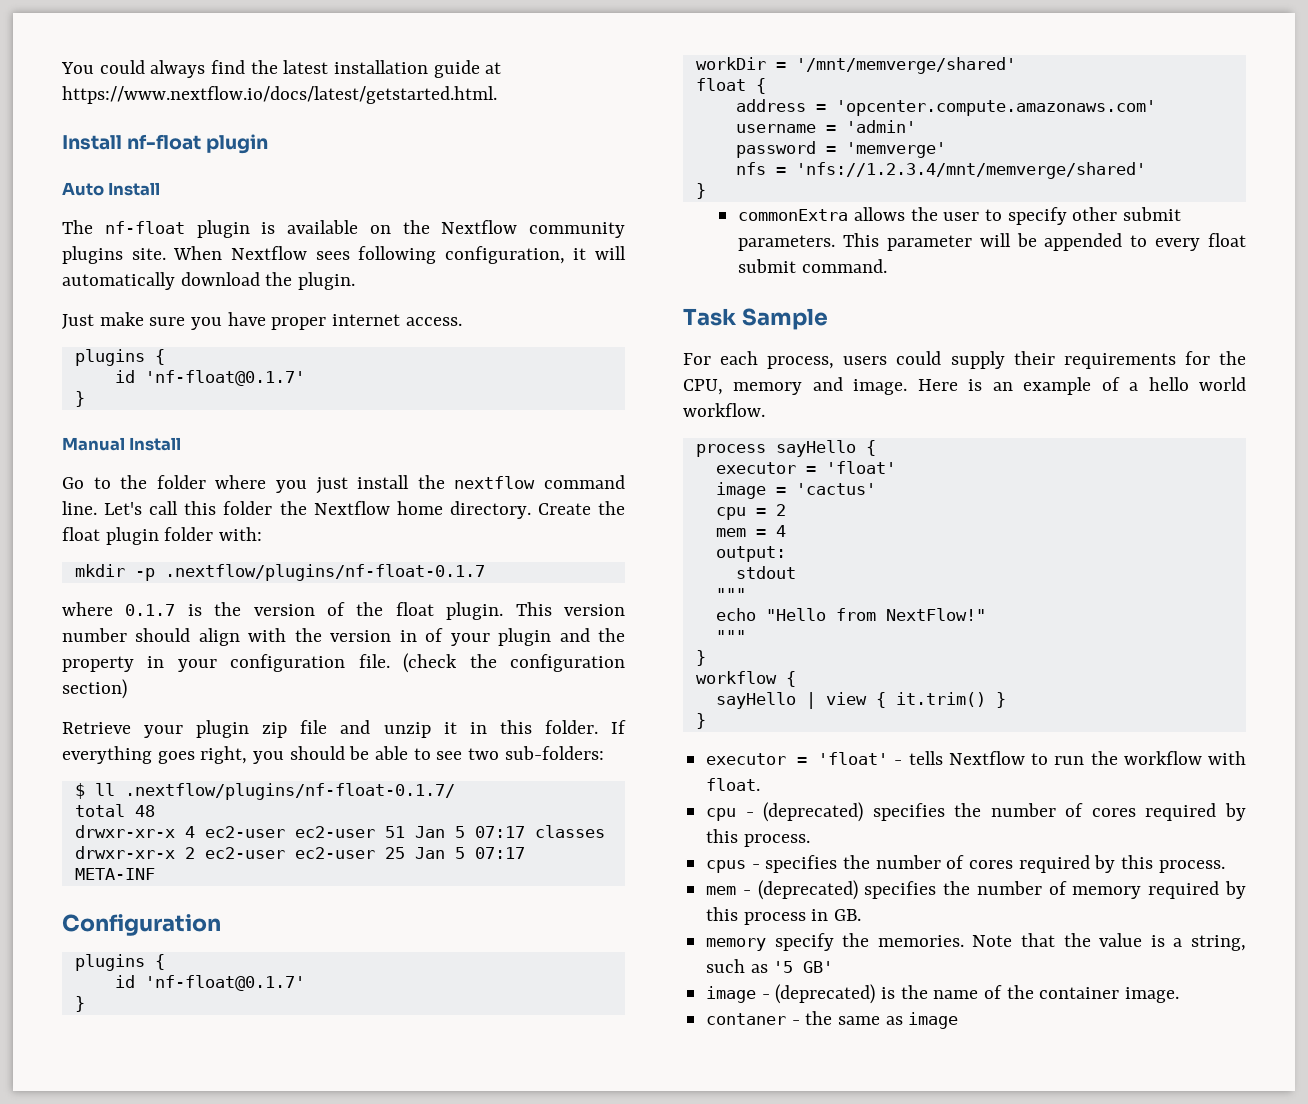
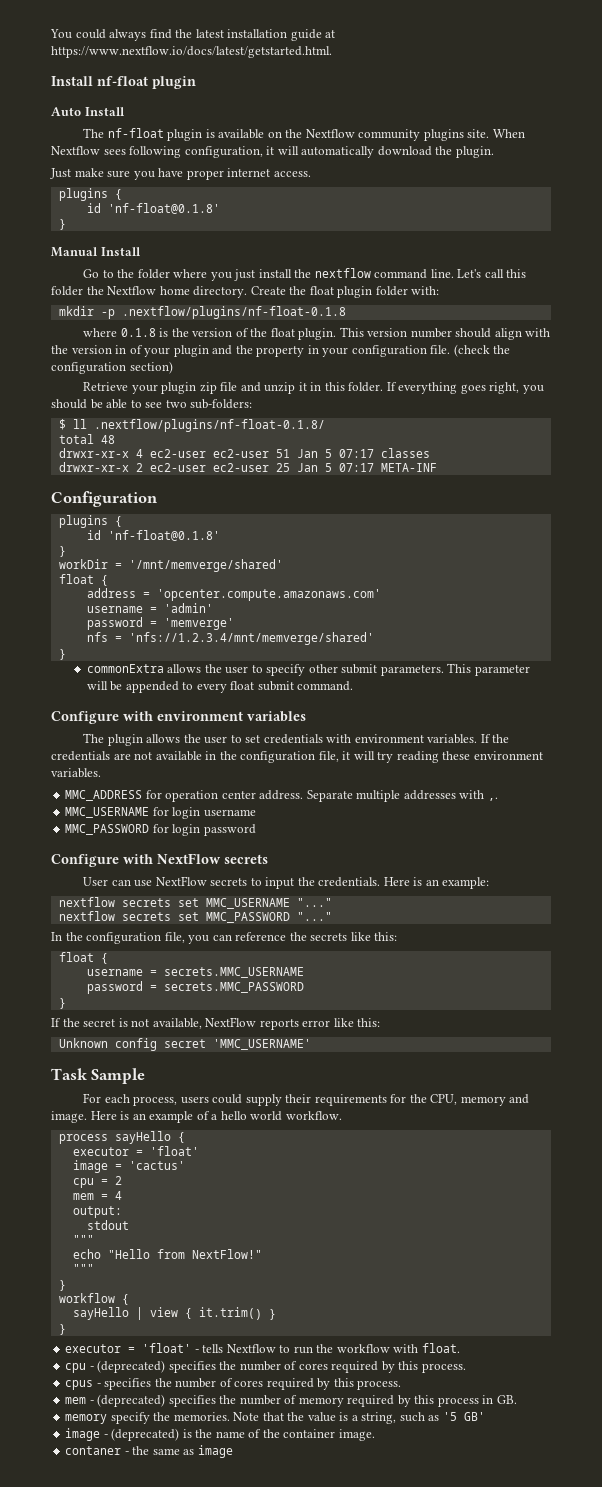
  Just make sure you have proper internet access.
  plugins {
- id 'nf-float@0.1.7'
+ id 'nf-float@0.1.8'
- mkdir -p .nextflow/plugins/nf-float-0.1.7
- where 0.1.7 is the version of the float plugin.
+ mkdir -p .nextflow/plugins/nf-float-0.1.8
+ where 0.1.8 is the version of the float plugin.
- $ ll .nextflow/plugins/nf-float-0.1.7/
+ $ ll .nextflow/plugins/nf-float-0.1.8/
  Configuration
  plugins {
- id 'nf-float@0.1.7'
+ id 'nf-float@0.1.8'
+ Configure with environment variables
+ The plugin allows the user to set credentials with environment variables. If the credentials are not available in the configuration file, it will try reading these environment variables.
+ MMC_ADDRESS for operation center address. Separate multiple addresses with ,.
+ MMC_USERNAME for login username
+ MMC_PASSWORD for login password
+ Configure with NextFlow secrets
+ User can use NextFlow secrets to input the credentials. Here is an example:
+ nextflow secrets set MMC_USERNAME "..."
+ nextflow secrets set MMC_PASSWORD "..."
+ In the configuration file, you can reference the secrets like this:
+ float {
+ username = secrets.MMC_USERNAME
+ password = secrets.MMC_PASSWORD
+ }
+ If the secret is not available, NextFlow reports error like this:
+ Unknown config secret 'MMC_USERNAME'

